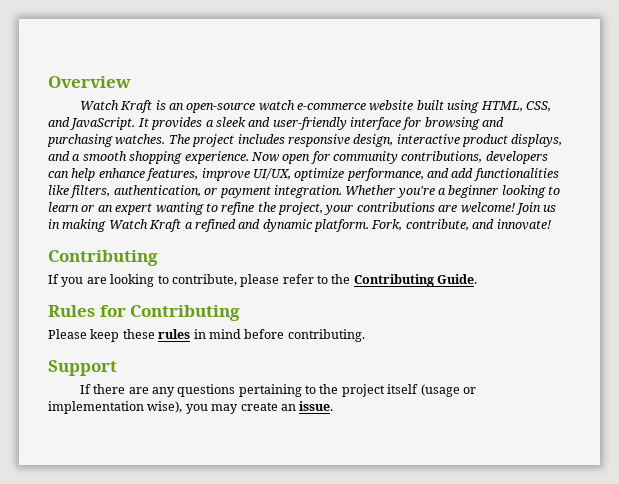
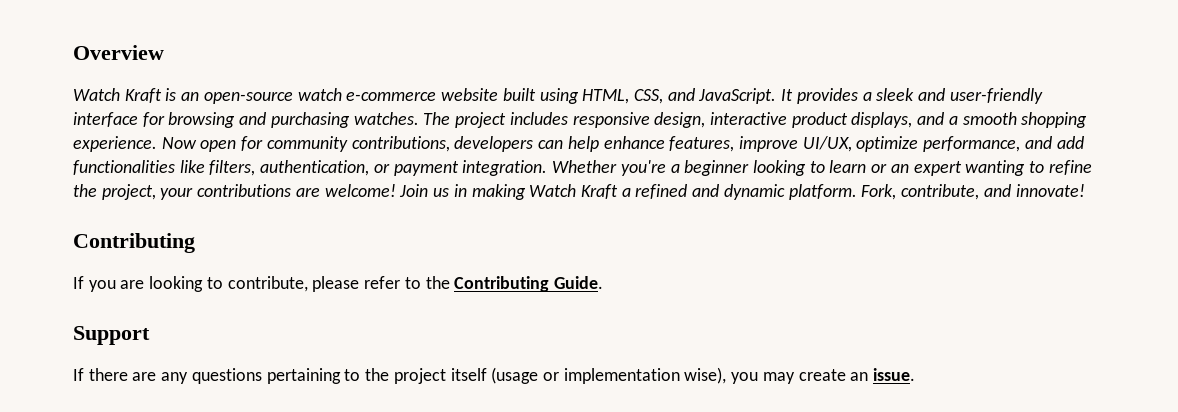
- Rules for Contributing
- Please keep these rules in mind before contributing.

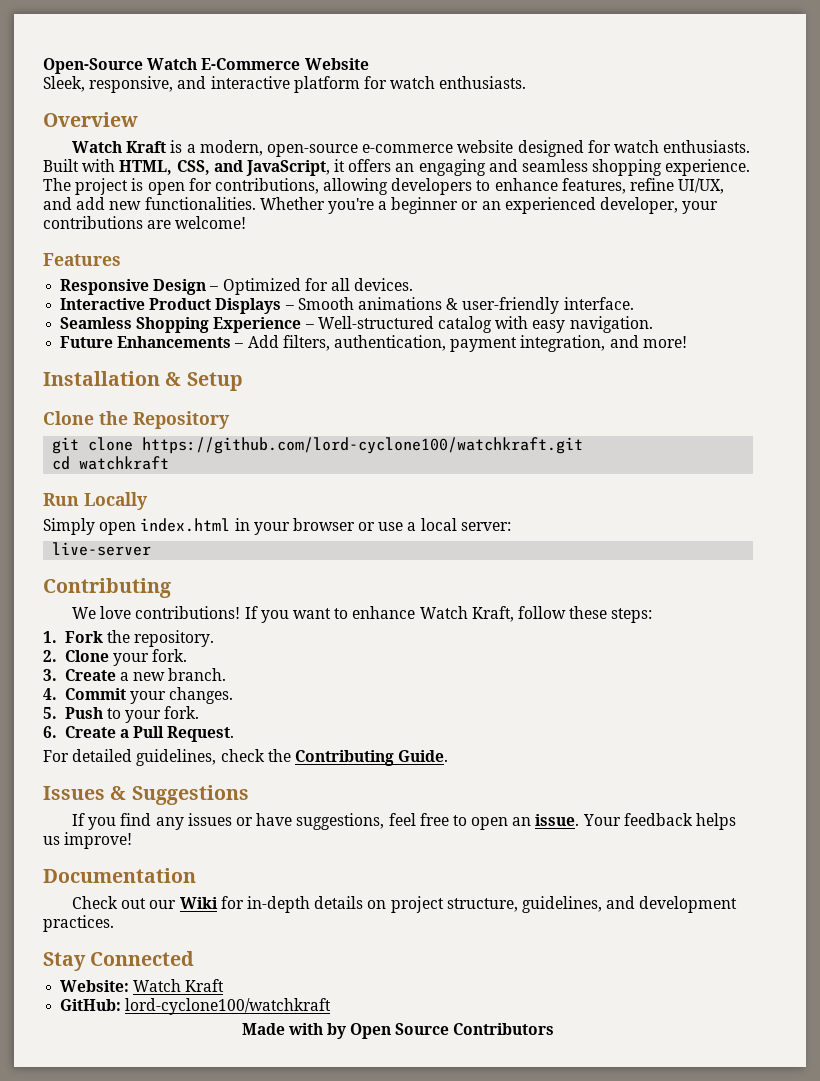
+ Open-Source Watch E-Commerce Website
+ Sleek, responsive, and interactive platform for watch enthusiasts.
  Overview
- Watch Kraft is an open-source watch e-commerce website built using HTML, CSS, and JavaScript. It provides a sleek and user-friendly interface for browsing and purchasing watches. The project includes responsive design, interactive product displays, and a smooth shopping experience. Now open for community contributions, developers can help enhance features, improve UI/UX, optimize performance, and add functionalities like filters, authentication, or payment integration. Whether you're a beginner looking to learn or an expert wanting to refine the project, your contributions are welcome! Join us in making Watch Kraft a refined and dynamic platform. Fork, contribute, and innovate!
+ Watch Kraft is a modern, open-source e-commerce website designed for watch enthusiasts. Built with HTML, CSS, and JavaScript, it offers an engaging and seamless shopping experience. The project is open for contributions, allowing developers to enhance features, refine UI/UX, and add new functionalities. Whether you're a beginner or an experienced developer, your contributions are welcome!
+ Features
+ Responsive Design – Optimized for all devices.
+ Interactive Product Displays – Smooth animations & user-friendly interface.
+ Seamless Shopping Experience – Well-structured catalog with easy navigation.
+ Future Enhancements – Add filters, authentication, payment integration, and more!
+ Installation & Setup
+ Clone the Repository
+ git clone https://github.com/lord-cyclone100/watchkraft.git
+ cd watchkraft
+ Run Locally
+ Simply open index.html in your browser or use a local server:
+ live-server
  Contributing
- If you are looking to contribute, please refer to the Contributing Guide.
- Support
- If there are any questions pertaining to the project itself (usage or implementation wise), you may create an issue.
+ We love contributions! If you want to enhance Watch Kraft, follow these steps:
+ 1. Fork the repository.
+ 2. Clone your fork.
+ 3. Create a new branch.
+ 4. Commit your changes.
+ 5. Push to your fork.
+ 6. Create a Pull Request.
+ For detailed guidelines, check the Contributing Guide.
+ Issues & Suggestions
+ If you find any issues or have suggestions, feel free to open an issue. Your feedback helps us improve!
+ Documentation
+ Check out our Wiki for in-depth details on project structure, guidelines, and development practices.
+ Stay Connected
+ Website: Watch Kraft
+ GitHub: lord-cyclone100/watchkraft
+ Made with by Open Source Contributors

